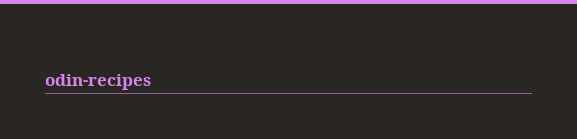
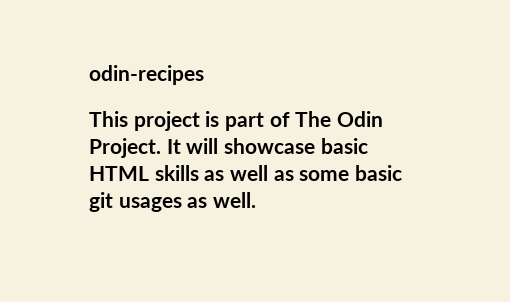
+ This project is part of The Odin Project. It will showcase basic HTML skills as well as some basic git usages as well.

